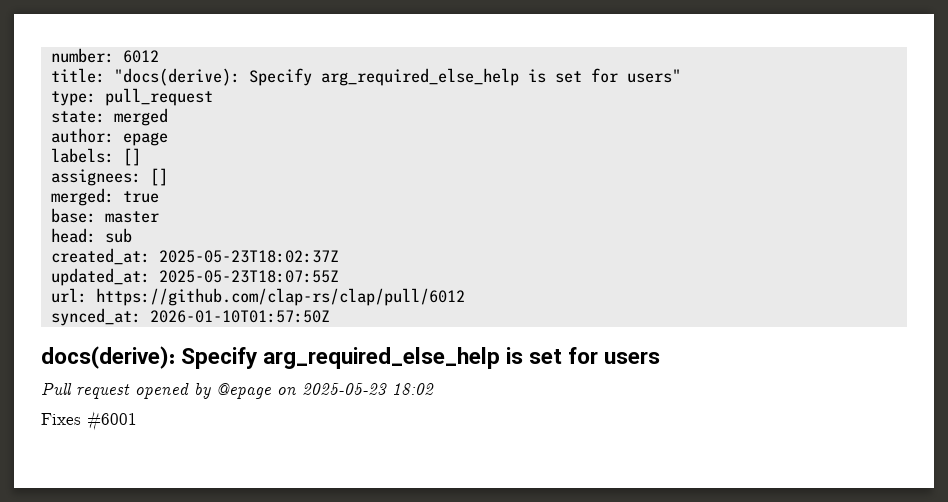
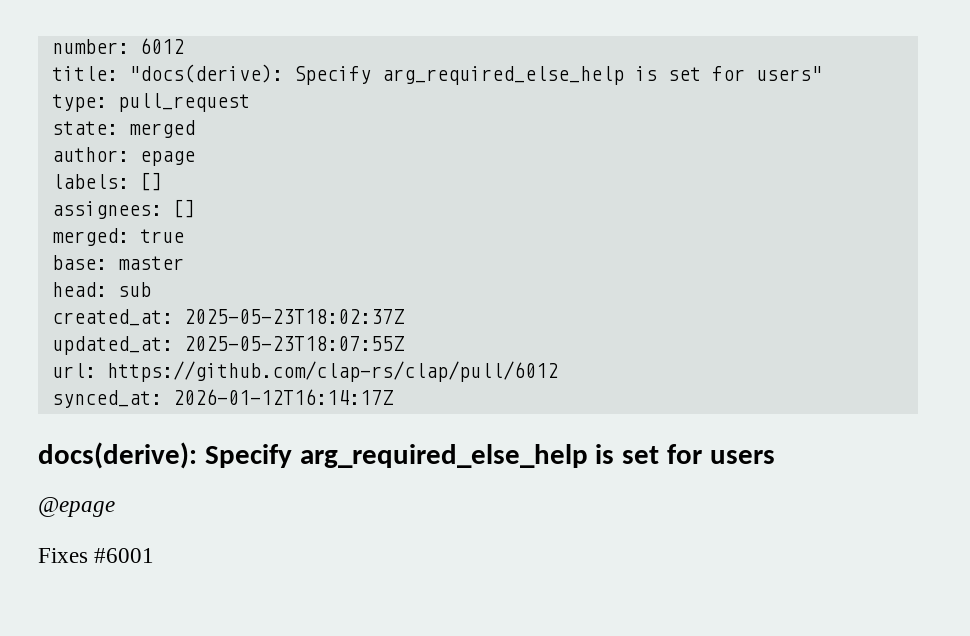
- synced_at: 2026-01-10T01:57:50Z
+ synced_at: 2026-01-12T16:14:17Z
- Pull request opened by @epage on 2025-05-23 18:02
+ @epage

